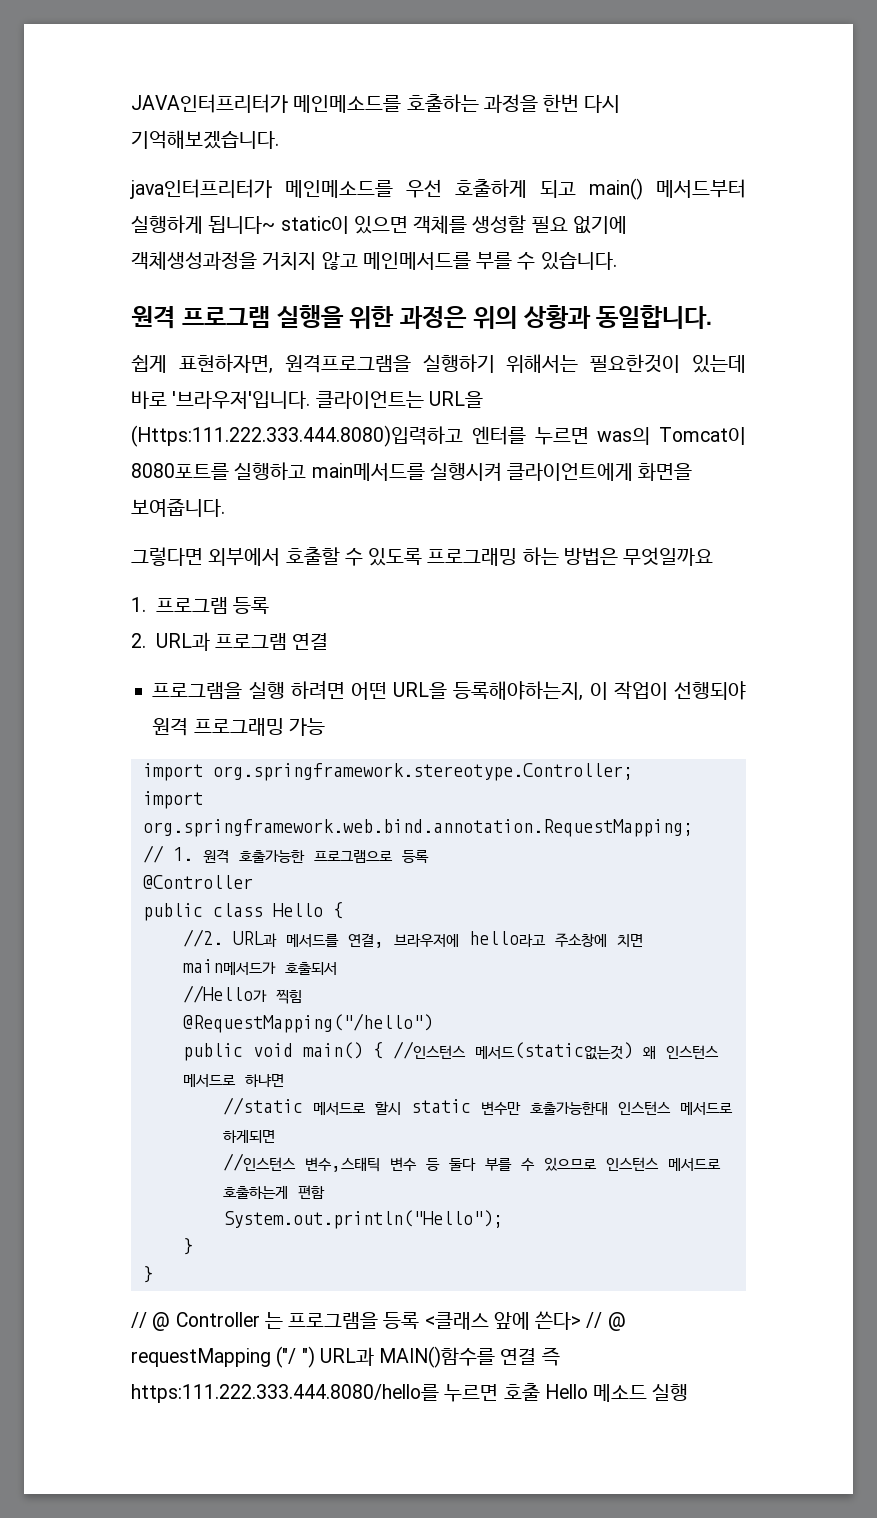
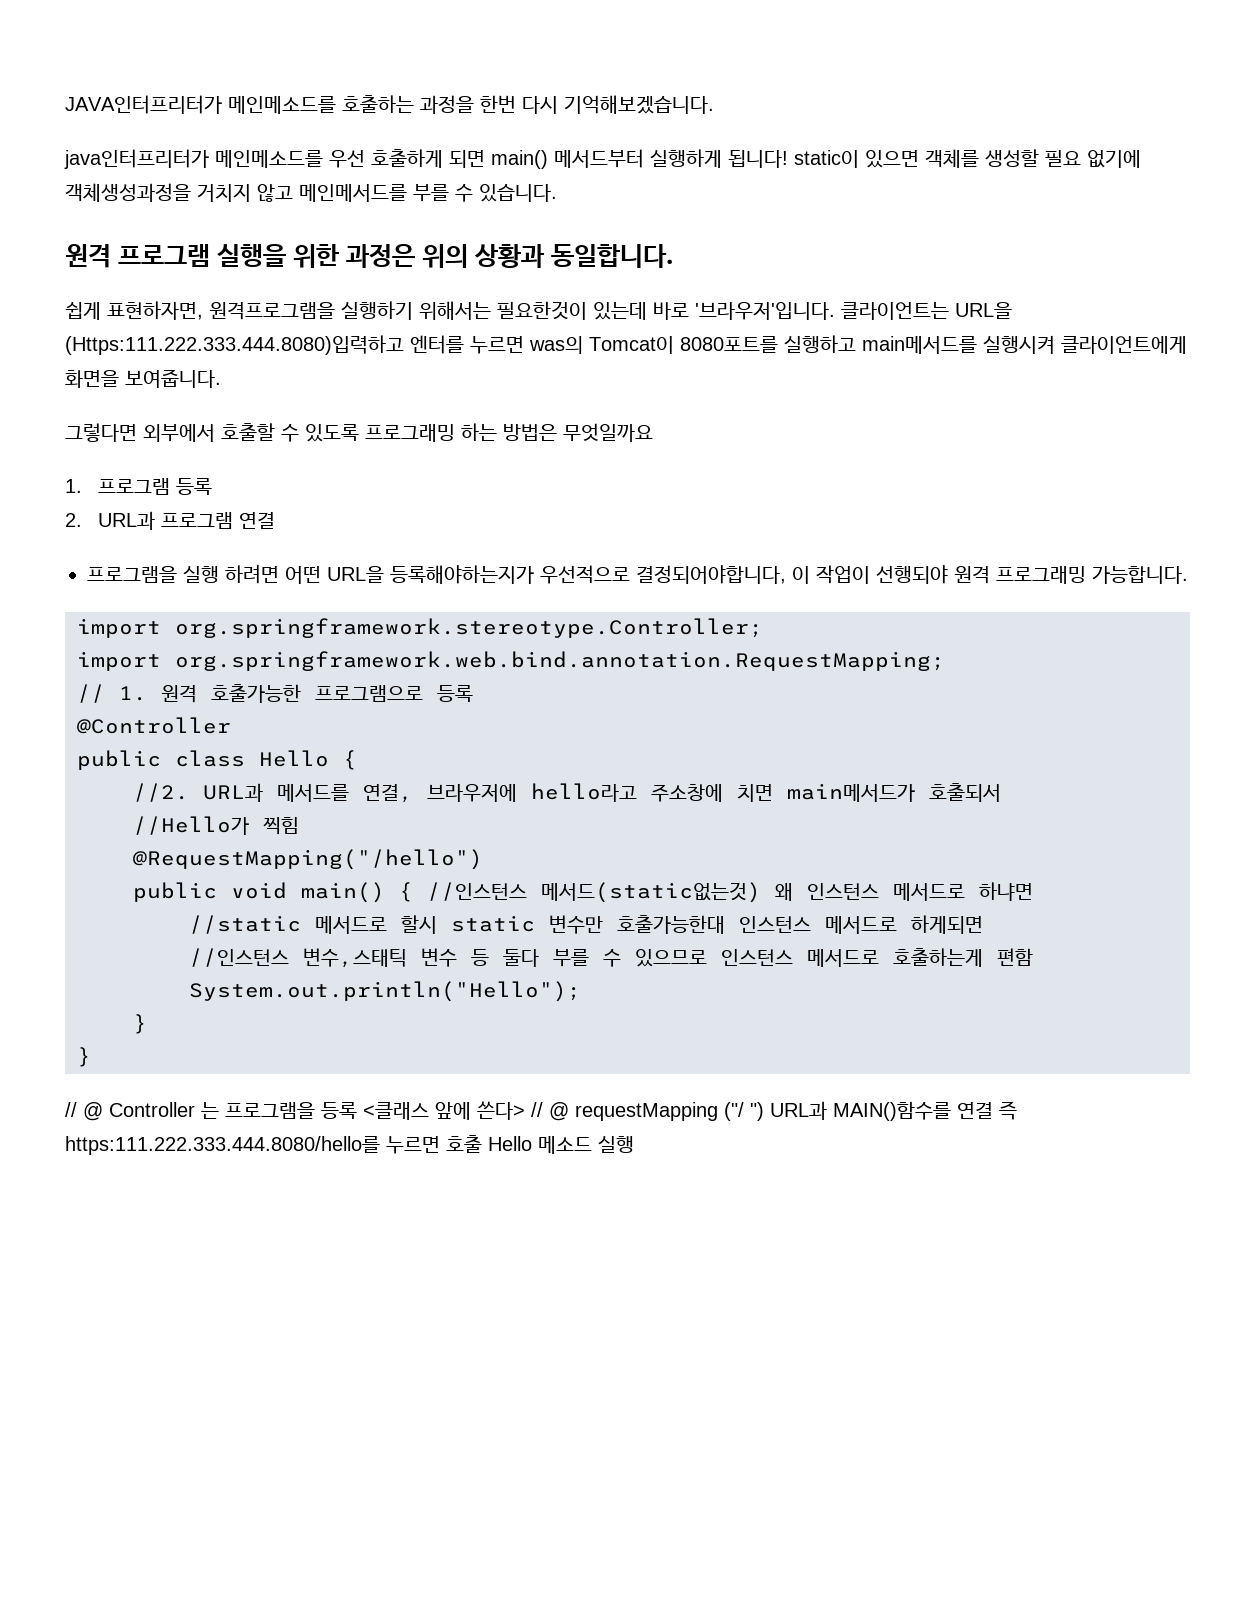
- java인터프리터가 메인메소드를 우선 호출하게 되고 main() 메서드부터 실행하게 됩니다~ static이 있으면 객체를 생성할 필요 없기에 객체생성과정을 거치지 않고 메인메서드를 부를 수 있습니다.
+ java인터프리터가 메인메소드를 우선 호출하게 되면 main() 메서드부터 실행하게 됩니다! static이 있으면 객체를 생성할 필요 없기에 객체생성과정을 거치지 않고 메인메서드를 부를 수 있습니다.
- 프로그램을 실행 하려면 어떤 URL을 등록해야하는지, 이 작업이 선행되야 원격 프로그래밍 가능
+ 프로그램을 실행 하려면 어떤 URL을 등록해야하는지가 우선적으로 결정되어야합니다, 이 작업이 선행되야 원격 프로그래밍 가능합니다.

